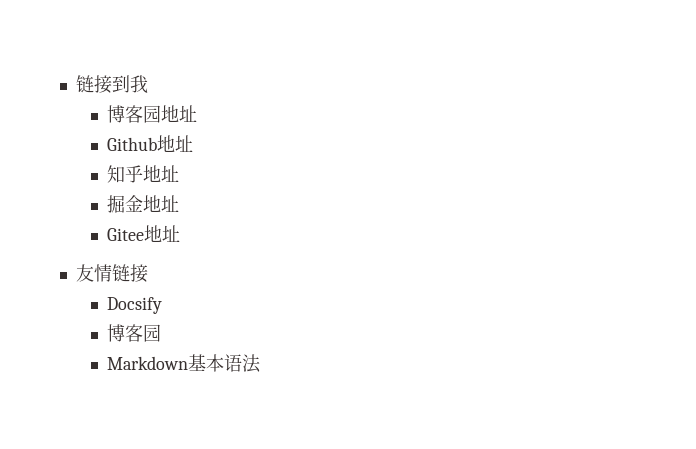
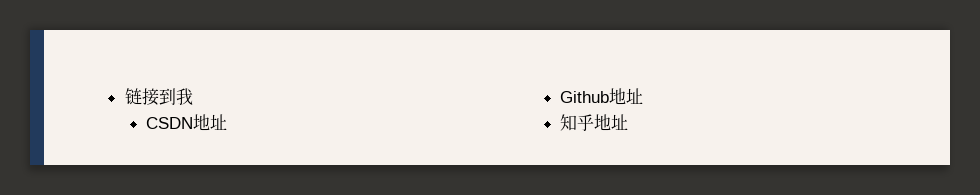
- 博客园地址
+ CSDN地址
- 掘金地址
- Gitee地址
- 友情链接
- Docsify
- 博客园
- Markdown基本语法

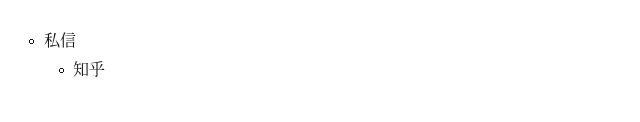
- 链接到我
- CSDN地址
- Github地址
+ 私信
- 知乎地址
+ 知乎

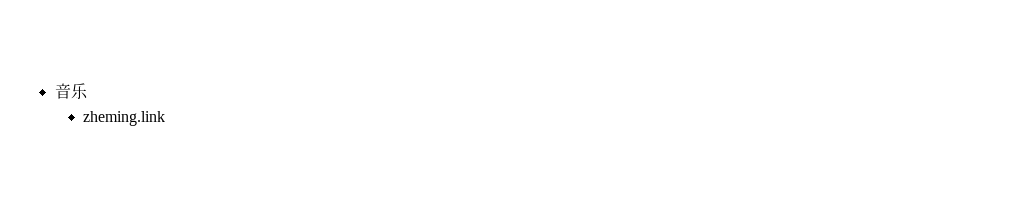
- 私信
- 知乎
+ 音乐
+ zheming.link

